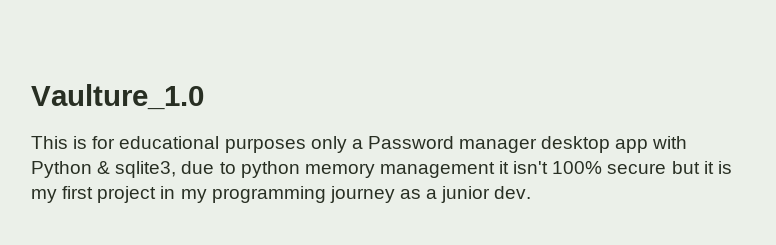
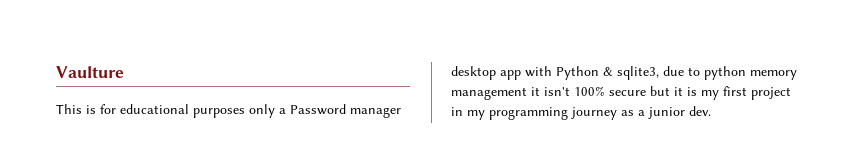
- Vaulture_1.0
+ Vaulture

